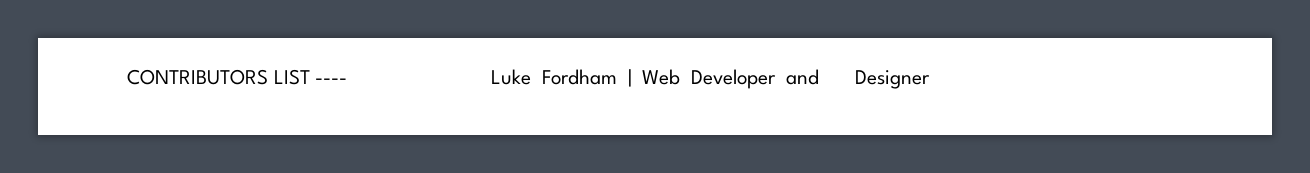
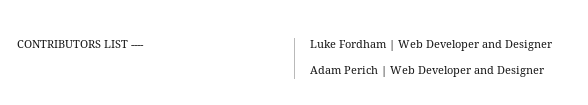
+ Adam Perich | Web Developer and Designer

